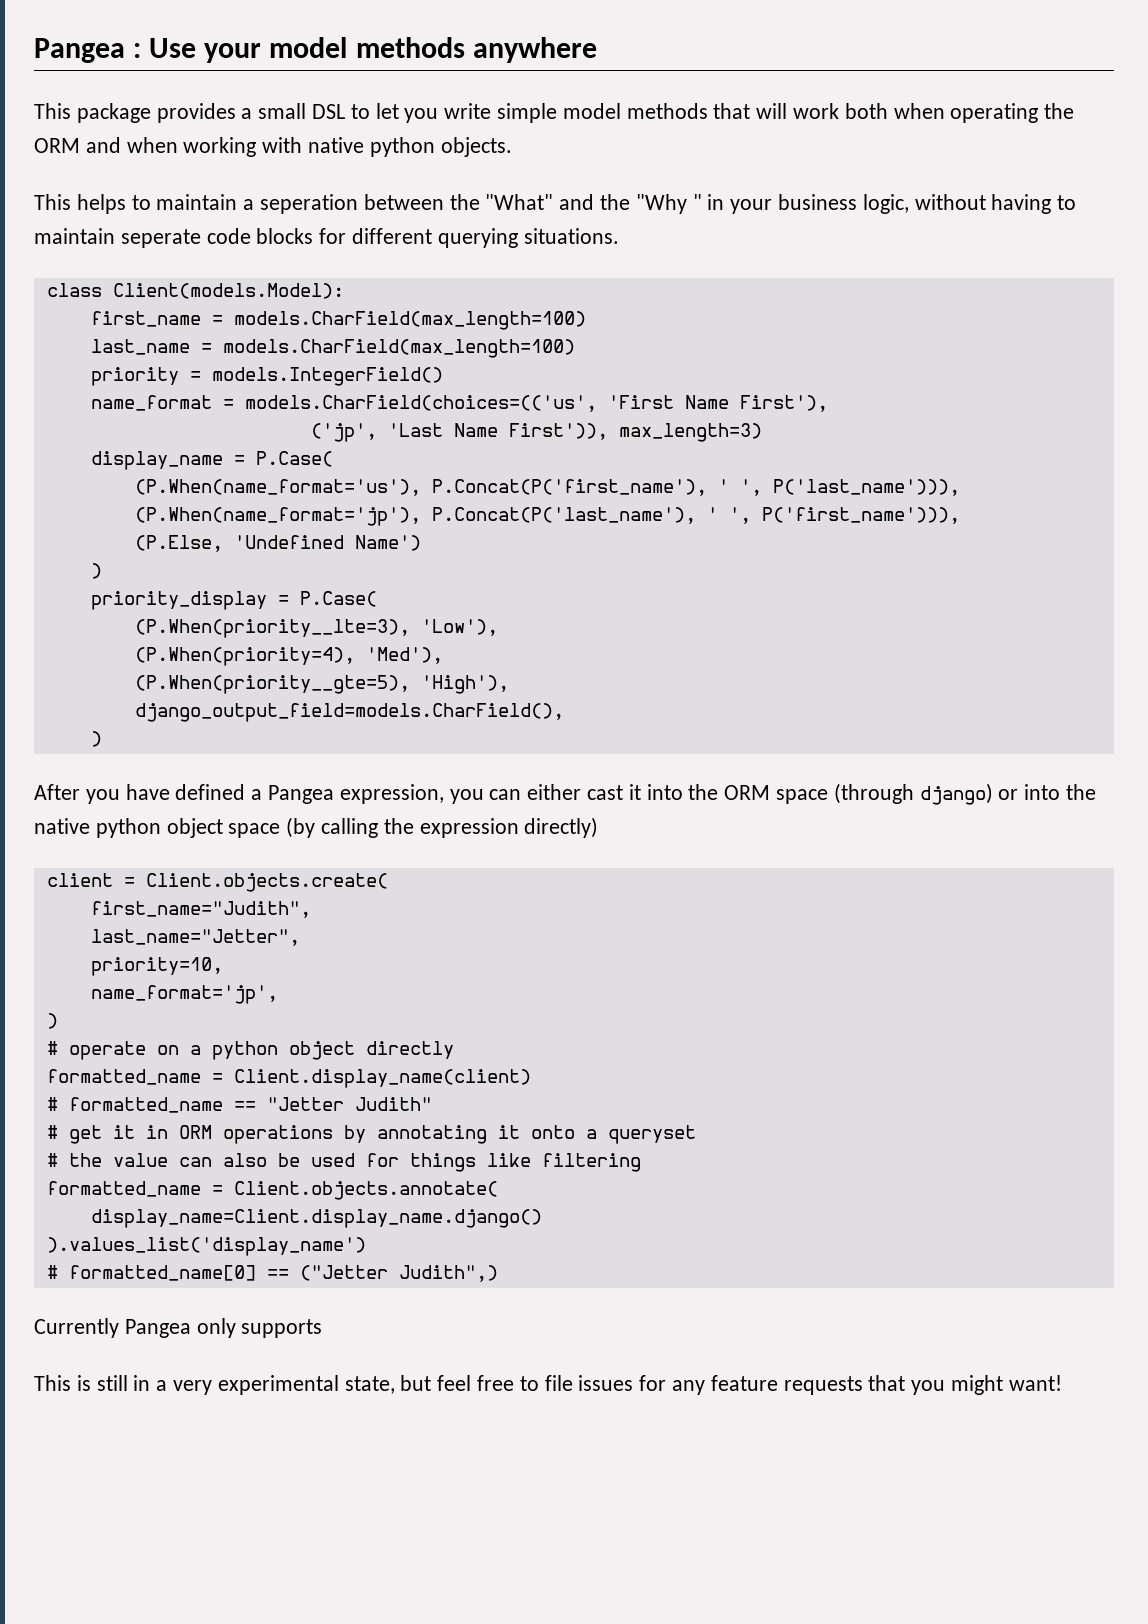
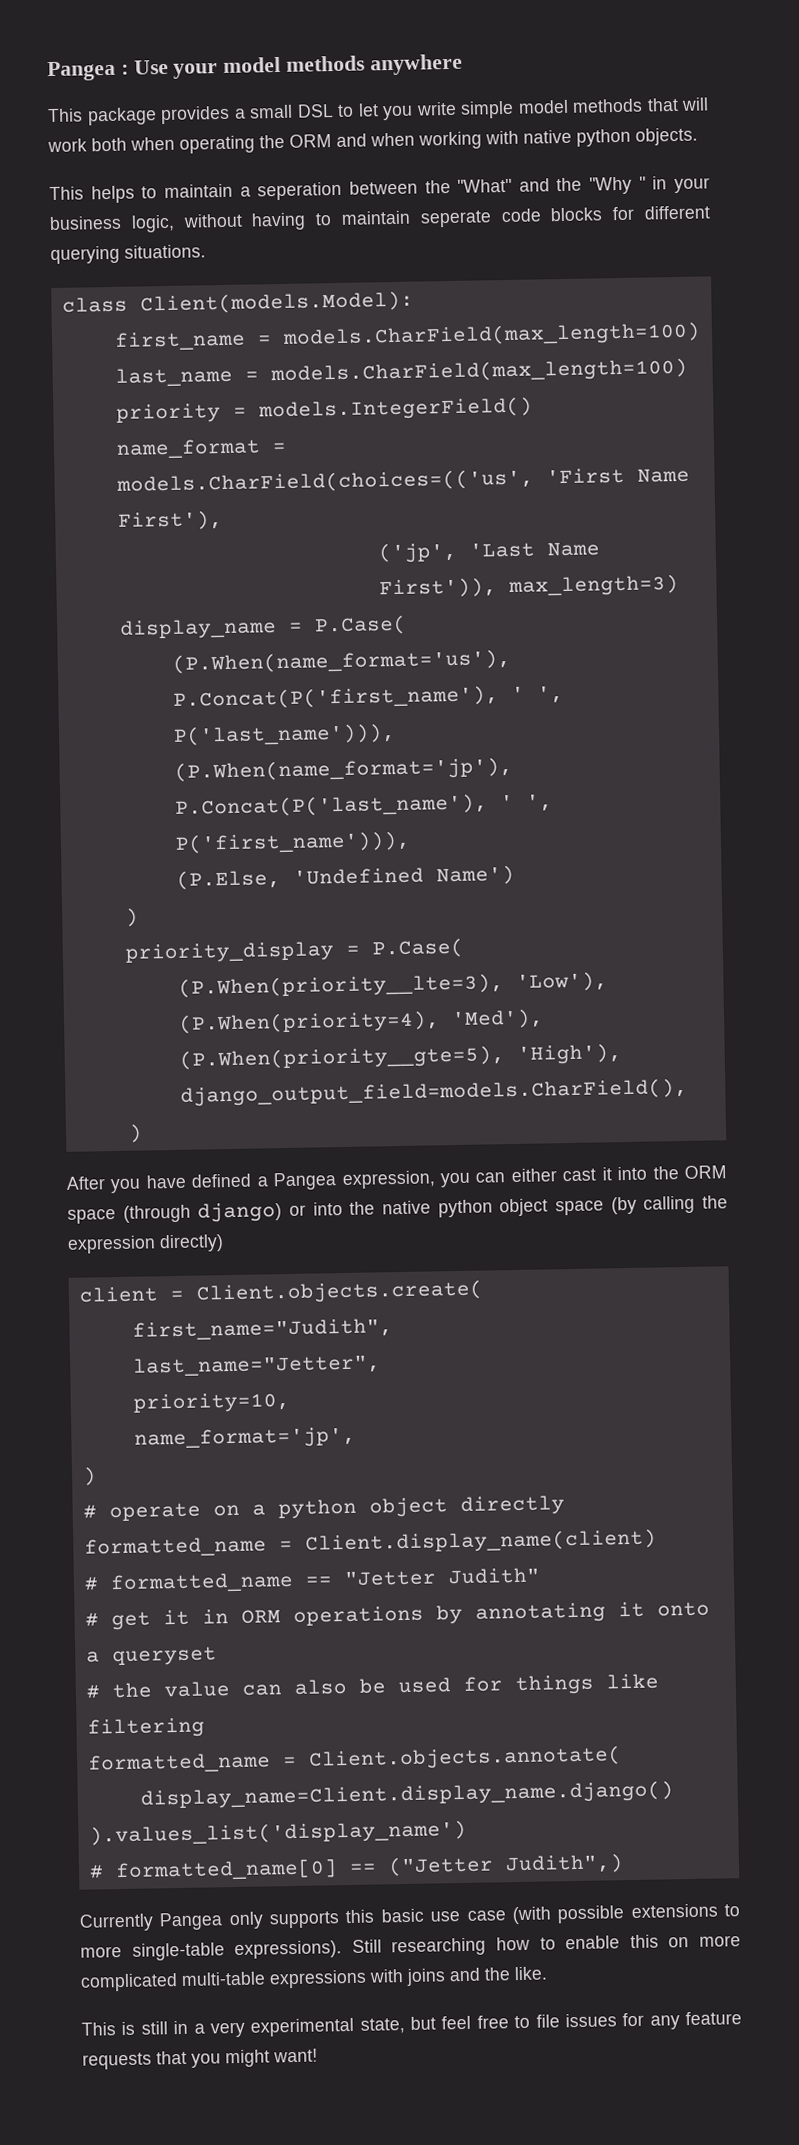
- Currently Pangea only supports
+ Currently Pangea only supports this basic use case (with possible extensions to more single-table expressions). Still researching how to enable this on more complicated multi-table expressions with joins and the like.

